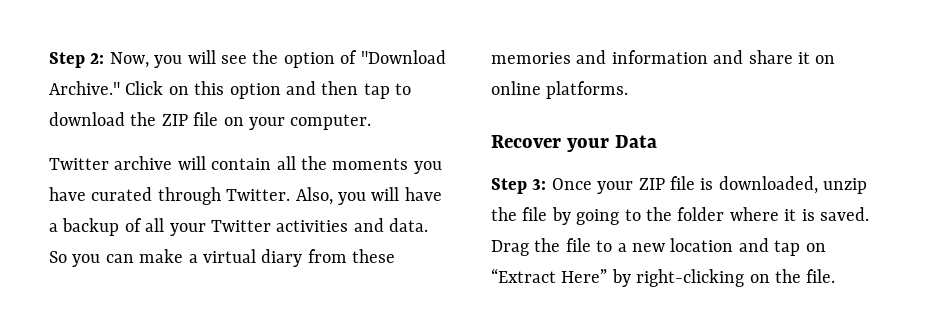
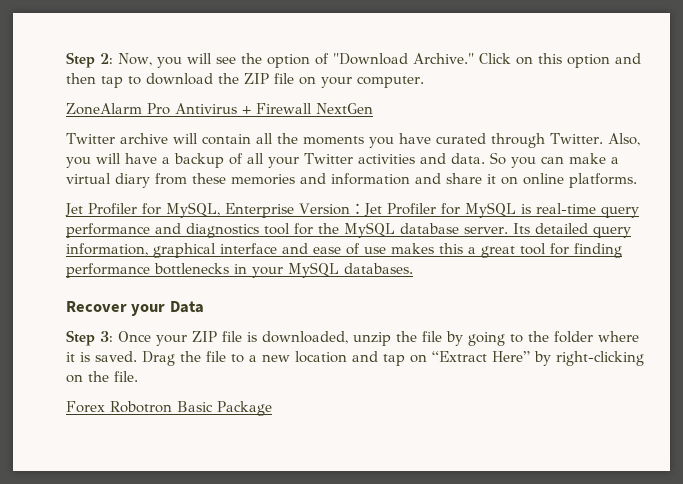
+ ZoneAlarm Pro Antivirus + Firewall NextGen
+ Jet Profiler for MySQL, Enterprise Version：Jet Profiler for MySQL is real-time query performance and diagnostics tool for the MySQL database server. Its detailed query information, graphical interface and ease of use makes this a great tool for finding performance bottlenecks in your MySQL databases.
+ Forex Robotron Basic Package

